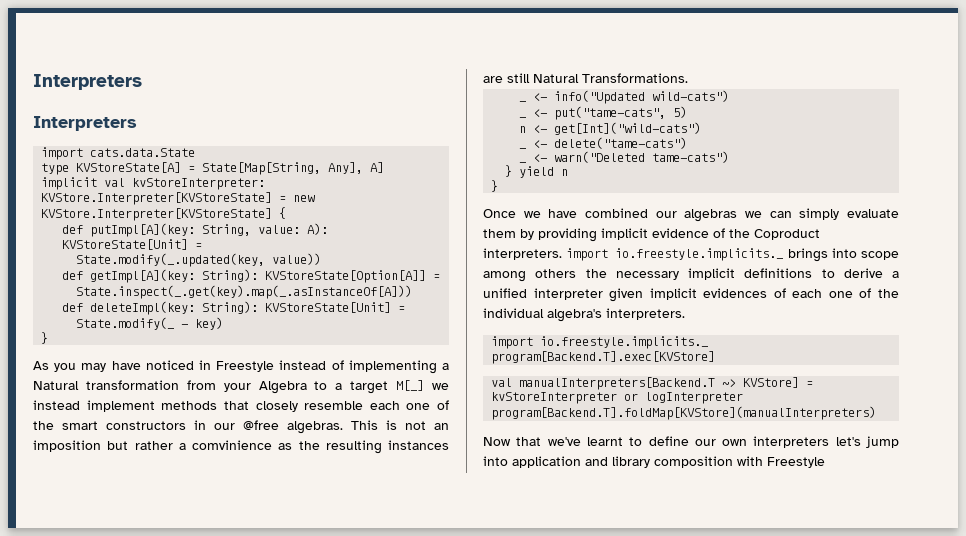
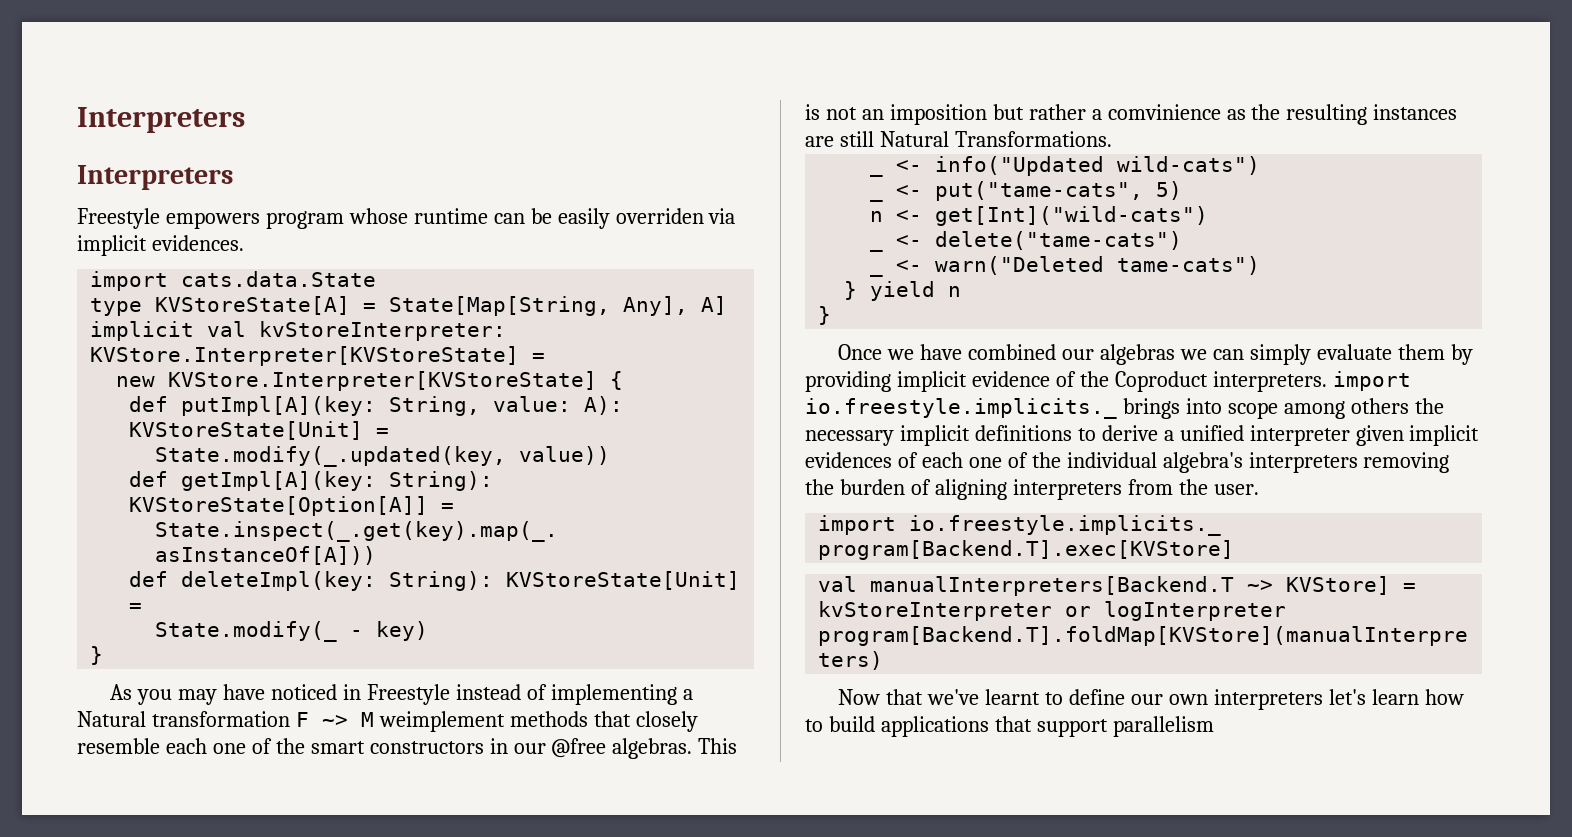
+ Freestyle empowers program whose runtime can be easily overriden via implicit evidences.
- implicit val kvStoreInterpreter: KVStore.Interpreter[KVStoreState] = new KVStore.Interpreter[KVStoreState] {
+ implicit val kvStoreInterpreter: KVStore.Interpreter[KVStoreState] =
+ new KVStore.Interpreter[KVStoreState] {
- As you may have noticed in Freestyle instead of implementing a Natural transformation from your Algebra to a target M[_] we instead implement methods that closely resemble each one of the smart constructors in our @free algebras.
+ As you may have noticed in Freestyle instead of implementing a Natural transformation F ~> M weimplement methods that closely resemble each one of the smart constructors in our @free algebras.
- Once we have combined our algebras we can simply evaluate them by providing implicit evidence of the Coproduct interpreters. import io.freestyle.implicits._ brings into scope among others the necessary implicit definitions to derive a unified interpreter given implicit evidences of each one of the individual algebra's interpreters.
+ Once we have combined our algebras we can simply evaluate them by providing implicit evidence of the Coproduct interpreters. import io.freestyle.implicits._ brings into scope among others the necessary implicit definitions to derive a unified interpreter given implicit evidences of each one of the individual algebra's interpreters removing the burden of aligning interpreters from the user.
- Now that we've learnt to define our own interpreters let's jump into application and library composition with Freestyle
+ Now that we've learnt to define our own interpreters let's learn how to build applications that support parallelism

